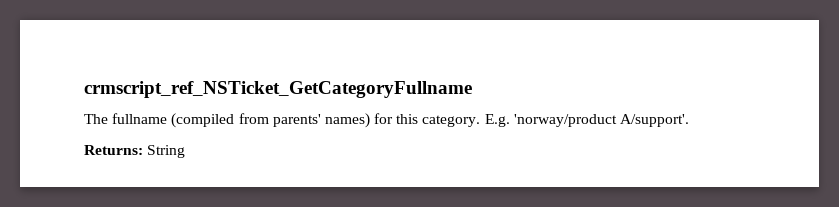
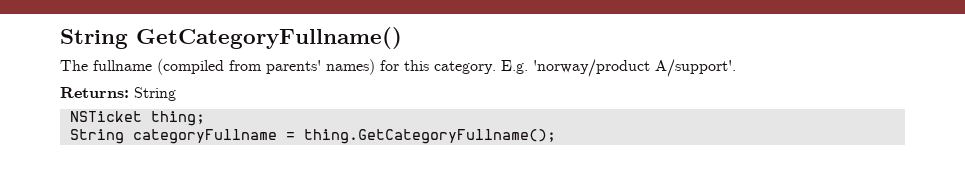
- crmscript_ref_NSTicket_GetCategoryFullname
+ String GetCategoryFullname()
+ NSTicket thing;
+ String categoryFullname = thing.GetCategoryFullname();

